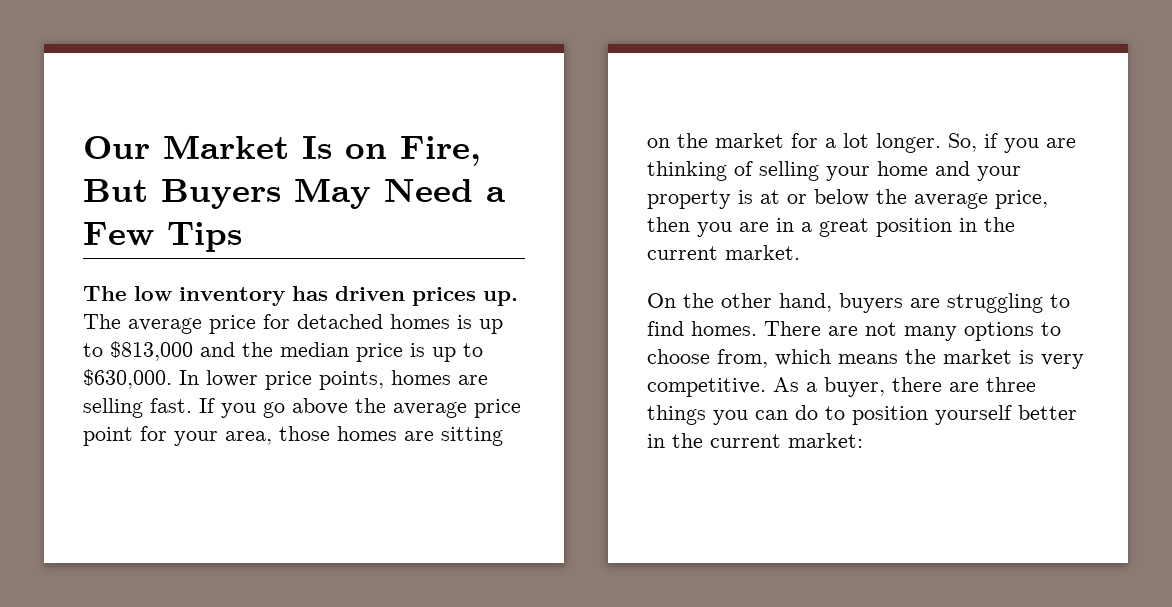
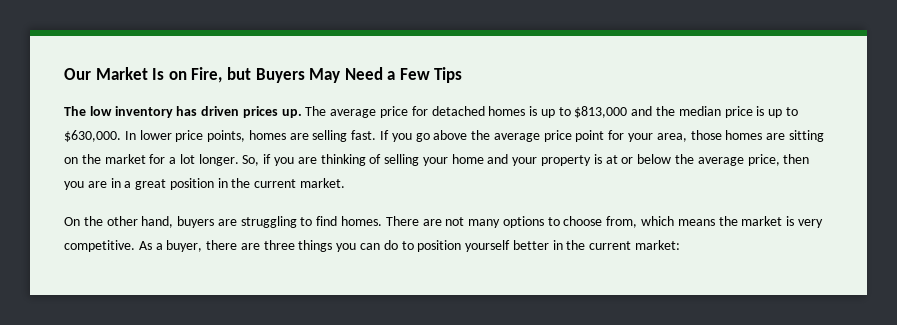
- Our Market Is on Fire, But Buyers May Need a Few Tips
+ Our Market Is on Fire, but Buyers May Need a Few Tips

